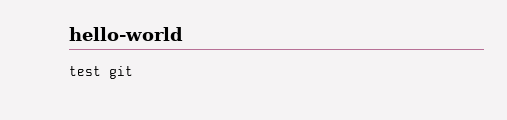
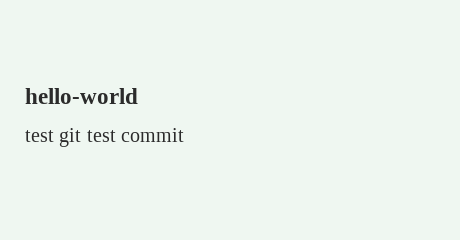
- test git
+ test git test commit

